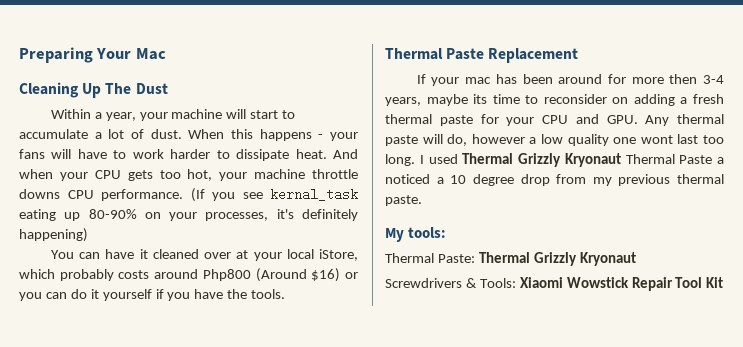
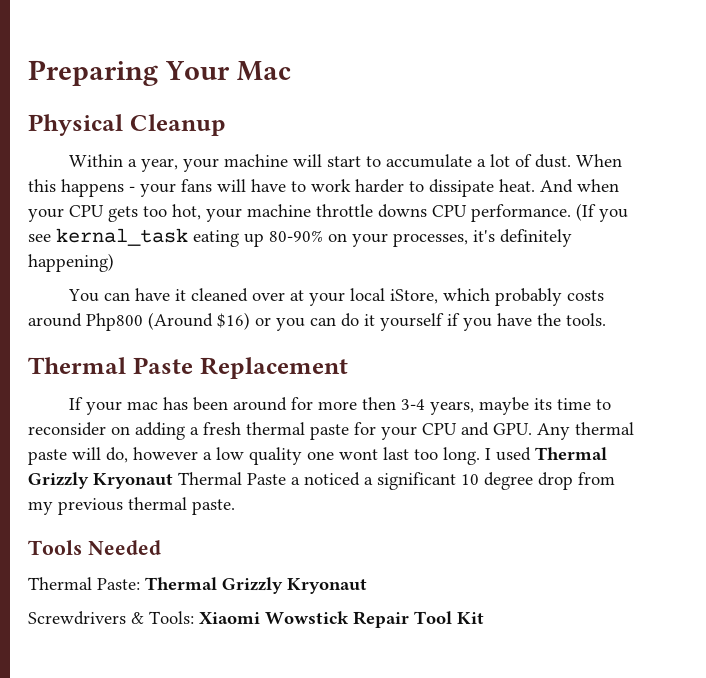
- Cleaning Up The Dust
+ Physical Cleanup
- I used Thermal Grizzly Kryonaut Thermal Paste a noticed a 10 degree drop from my previous thermal paste.
+ I used Thermal Grizzly Kryonaut Thermal Paste a noticed a significant 10 degree drop from my previous thermal paste.
- My tools:
+ Tools Needed

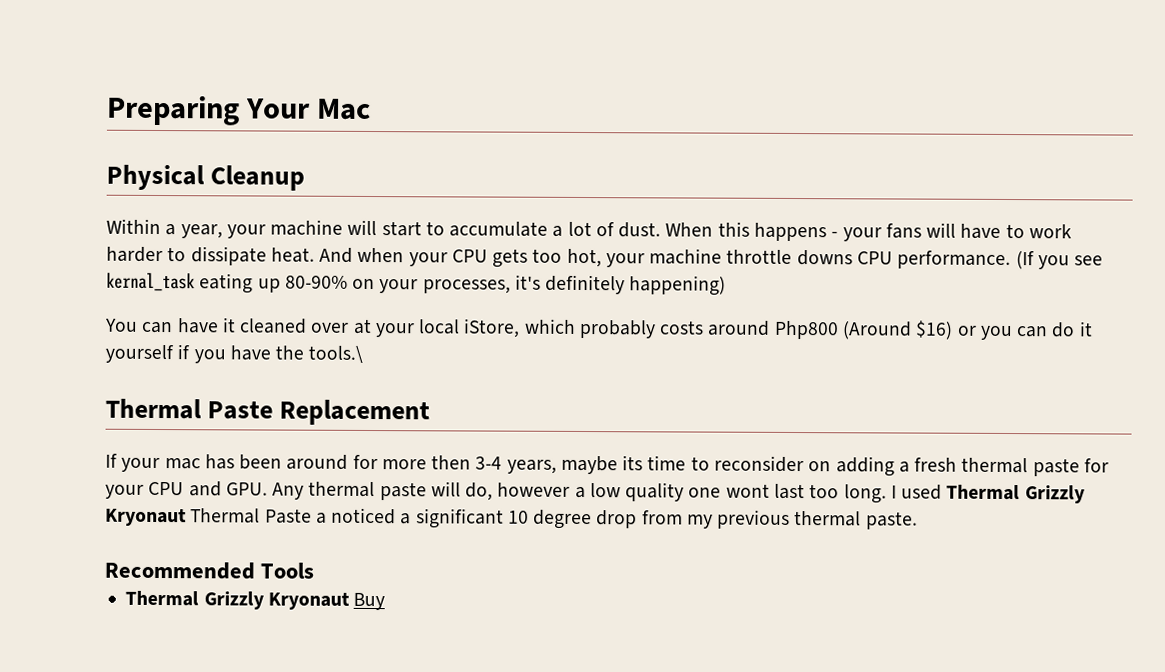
- You can have it cleaned over at your local iStore, which probably costs around Php800 (Around $16) or you can do it yourself if you have the tools.
+ You can have it cleaned over at your local iStore, which probably costs around Php800 (Around $16) or you can do it yourself if you have the tools.\
- Tools Needed
- Thermal Paste: Thermal Grizzly Kryonaut
- Screwdrivers & Tools: Xiaomi Wowstick Repair Tool Kit
+ Recommended Tools
+ Thermal Grizzly Kryonaut Buy

